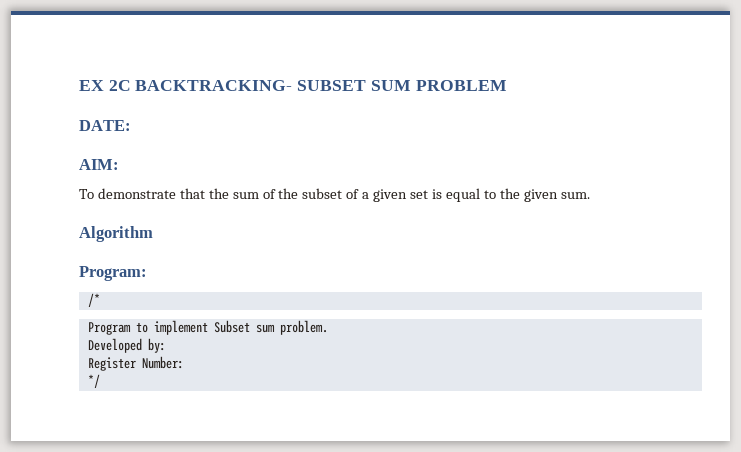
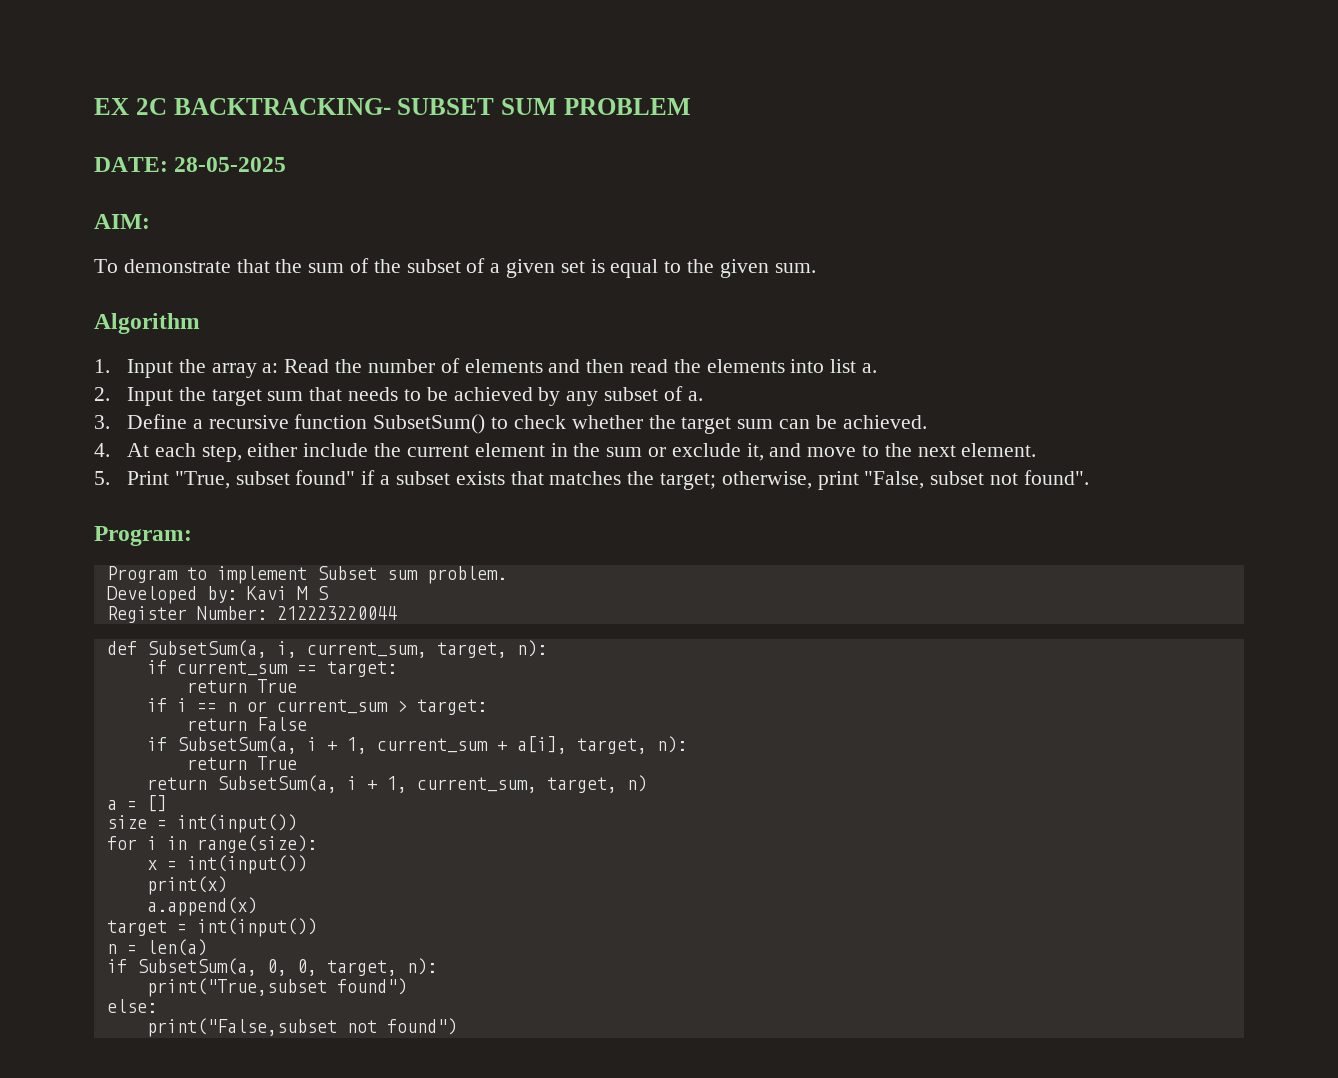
- DATE:
+ DATE: 28-05-2025
+ 1. Input the array a: Read the number of elements and then read the elements into list a.
+ 2. Input the target sum that needs to be achieved by any subset of a.
+ 3. Define a recursive function SubsetSum() to check whether the target sum can be achieved.
+ 4. At each step, either include the current element in the sum or exclude it, and move to the next element.
+ 5. Print "True, subset found" if a subset exists that matches the target; otherwise, print "False, subset not found".
- /*
- Developed by:
+ Developed by: Kavi M S
- Register Number:
- */
+ Register Number: 212223220044
+ def SubsetSum(a, i, current_sum, target, n):
+ if current_sum == target:
+ return True
+ if i == n or current_sum > target:
+ return False
+ if SubsetSum(a, i + 1, current_sum + a[i], target, n):
+ return True
+ return SubsetSum(a, i + 1, current_sum, target, n)
+ a = []
+ size = int(input())
+ for i in range(size):
+ x = int(input())
+ print(x)
+ a.append(x)
+ target = int(input())
+ n = len(a)
+ if SubsetSum(a, 0, 0, target, n):
+ print("True,subset found")
+ else:
+ print("False,subset not found")

